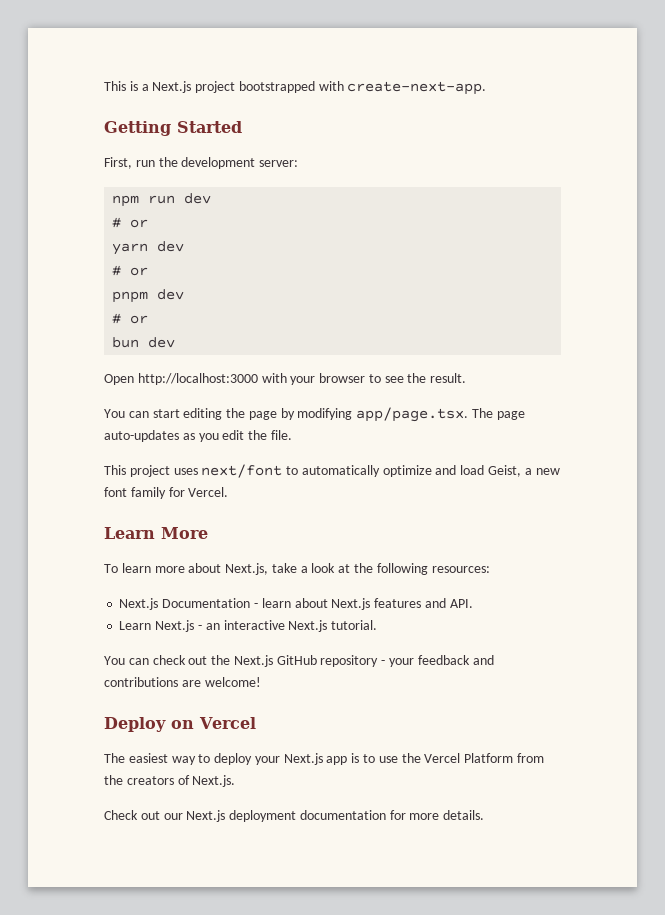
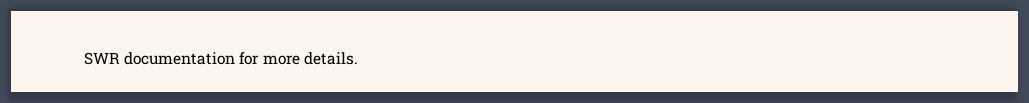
- This is a Next.js project bootstrapped with create-next-app.
- Getting Started
- First, run the development server:
- npm run dev
- # or
- yarn dev
- # or
- pnpm dev
- # or
- bun dev
- Open http://localhost:3000 with your browser to see the result.
- You can start editing the page by modifying app/page.tsx. The page auto-updates as you edit the file.
- This project uses next/font to automatically optimize and load Geist, a new font family for Vercel.
- Learn More
- To learn more about Next.js, take a look at the following resources:
- Next.js Documentation - learn about Next.js features and API.
- Learn Next.js - an interactive Next.js tutorial.
- You can check out the Next.js GitHub repository - your feedback and contributions are welcome!
- Deploy on Vercel
- The easiest way to deploy your Next.js app is to use the Vercel Platform from the creators of Next.js.
- Check out our Next.js deployment documentation for more details.
+ SWR documentation for more details.

